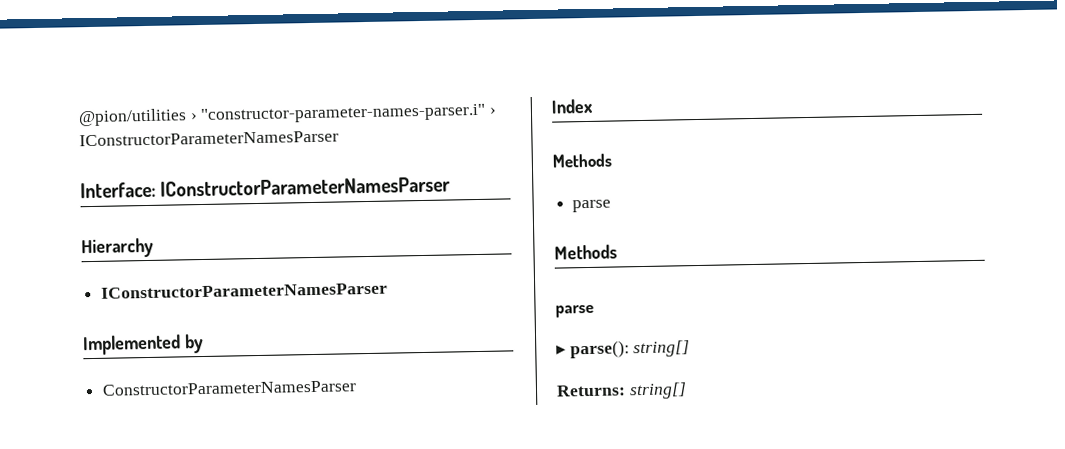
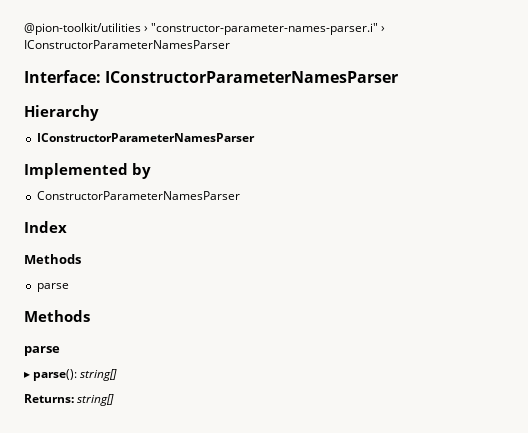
- @pion/utilities › "constructor-parameter-names-parser.i" › IConstructorParameterNamesParser
+ @pion-toolkit/utilities › "constructor-parameter-names-parser.i" › IConstructorParameterNamesParser

